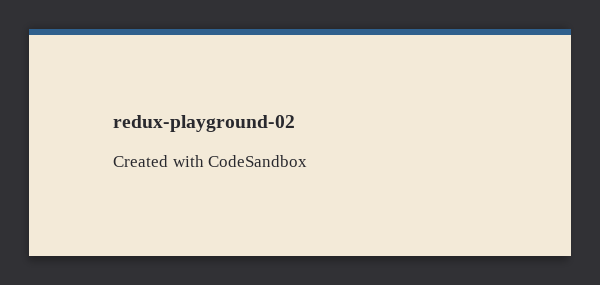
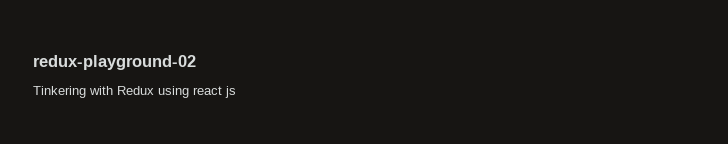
- Created with CodeSandbox
+ Tinkering with Redux using react js

